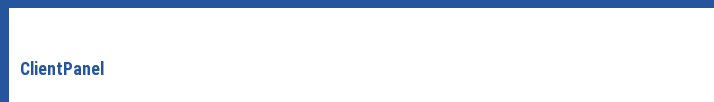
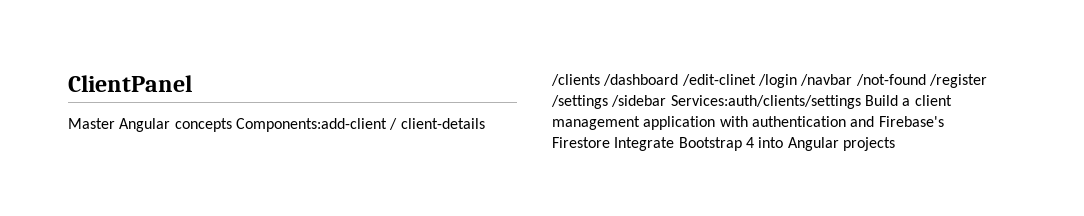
+ Master Angular concepts Components:add-client / client-details /clients /dashboard /edit-clinet /login /navbar /not-found /register /settings /sidebar Services:auth/clients/settings Build a client management application with authentication and Firebase's Firestore Integrate Bootstrap 4 into Angular projects

